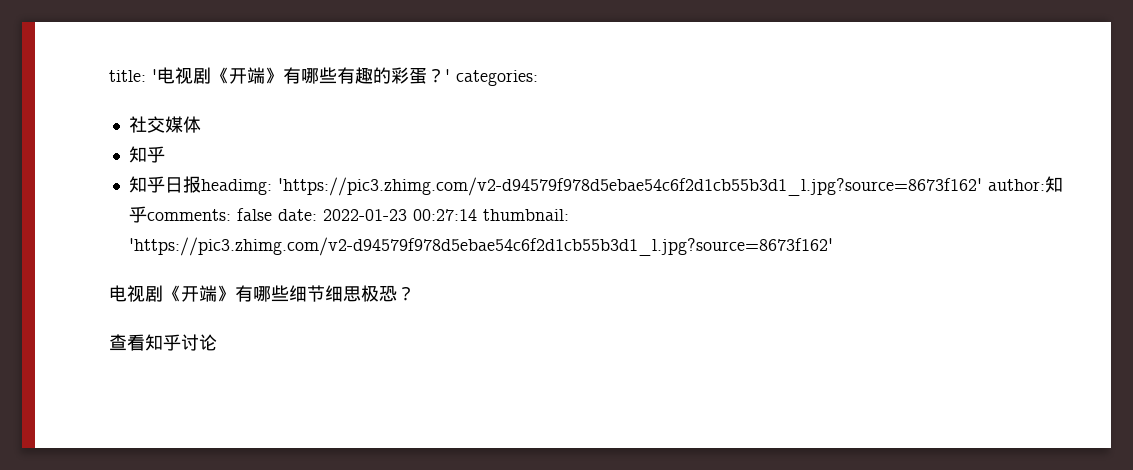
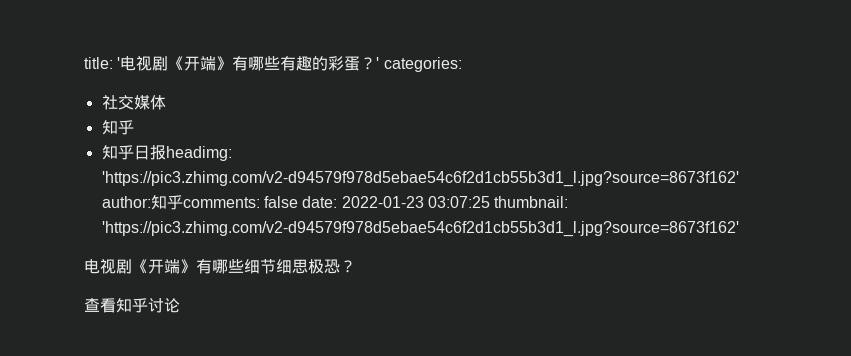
- 知乎日报headimg: 'https://pic3.zhimg.com/v2-d94579f978d5ebae54c6f2d1cb55b3d1_l.jpg?source=8673f162' author:知乎comments: false date: 2022-01-23 00:27:14 thumbnail: 'https://pic3.zhimg.com/v2-d94579f978d5ebae54c6f2d1cb55b3d1_l.jpg?source=8673f162'
+ 知乎日报headimg: 'https://pic3.zhimg.com/v2-d94579f978d5ebae54c6f2d1cb55b3d1_l.jpg?source=8673f162' author:知乎comments: false date: 2022-01-23 03:07:25 thumbnail: 'https://pic3.zhimg.com/v2-d94579f978d5ebae54c6f2d1cb55b3d1_l.jpg?source=8673f162'

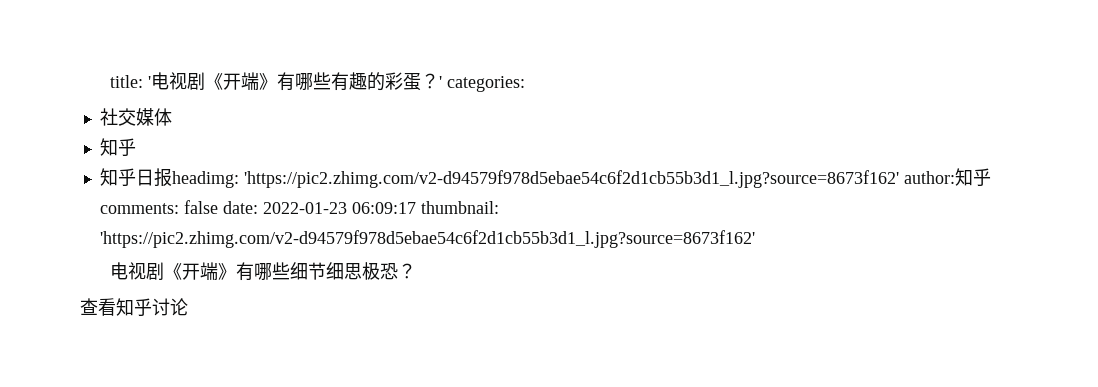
- 知乎日报headimg: 'https://pic3.zhimg.com/v2-d94579f978d5ebae54c6f2d1cb55b3d1_l.jpg?source=8673f162' author:知乎comments: false date: 2022-01-23 03:07:25 thumbnail: 'https://pic3.zhimg.com/v2-d94579f978d5ebae54c6f2d1cb55b3d1_l.jpg?source=8673f162'
+ 知乎日报headimg: 'https://pic2.zhimg.com/v2-d94579f978d5ebae54c6f2d1cb55b3d1_l.jpg?source=8673f162' author:知乎comments: false date: 2022-01-23 06:09:17 thumbnail: 'https://pic2.zhimg.com/v2-d94579f978d5ebae54c6f2d1cb55b3d1_l.jpg?source=8673f162'

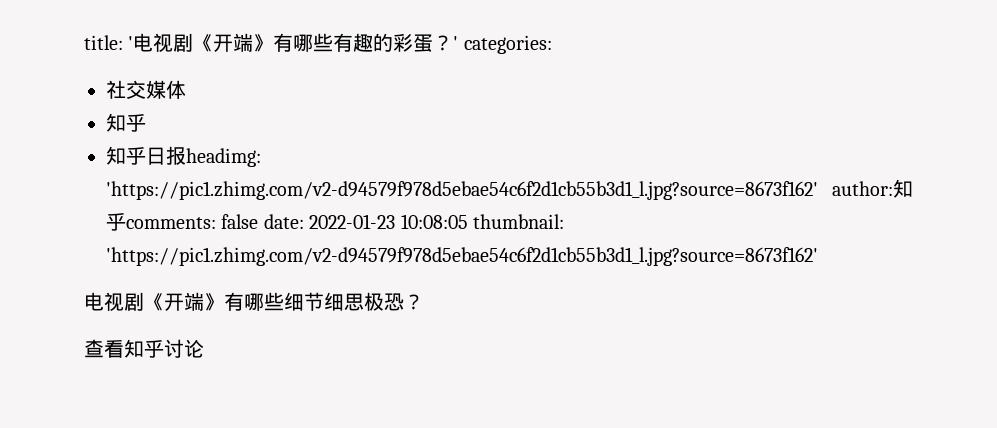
- 知乎日报headimg: 'https://pic2.zhimg.com/v2-d94579f978d5ebae54c6f2d1cb55b3d1_l.jpg?source=8673f162' author:知乎comments: false date: 2022-01-23 06:09:17 thumbnail: 'https://pic2.zhimg.com/v2-d94579f978d5ebae54c6f2d1cb55b3d1_l.jpg?source=8673f162'
+ 知乎日报headimg: 'https://pic1.zhimg.com/v2-d94579f978d5ebae54c6f2d1cb55b3d1_l.jpg?source=8673f162' author:知乎comments: false date: 2022-01-23 10:08:05 thumbnail: 'https://pic1.zhimg.com/v2-d94579f978d5ebae54c6f2d1cb55b3d1_l.jpg?source=8673f162'

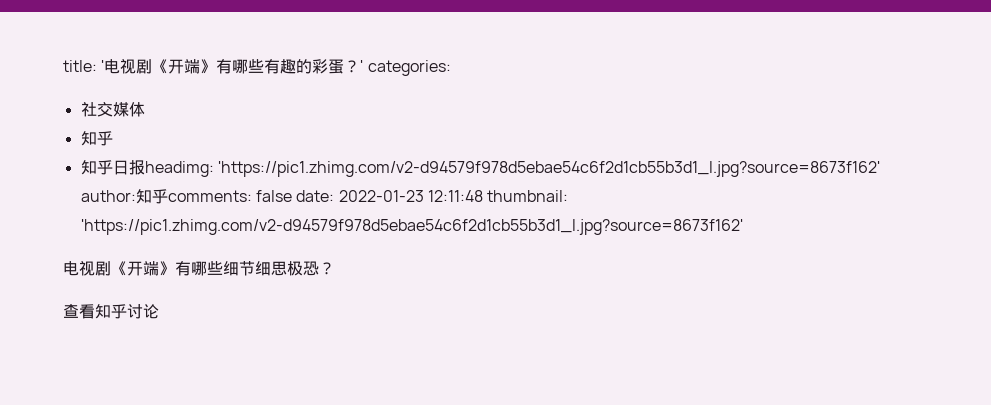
- 知乎日报headimg: 'https://pic1.zhimg.com/v2-d94579f978d5ebae54c6f2d1cb55b3d1_l.jpg?source=8673f162' author:知乎comments: false date: 2022-01-23 10:08:05 thumbnail: 'https://pic1.zhimg.com/v2-d94579f978d5ebae54c6f2d1cb55b3d1_l.jpg?source=8673f162'
+ 知乎日报headimg: 'https://pic1.zhimg.com/v2-d94579f978d5ebae54c6f2d1cb55b3d1_l.jpg?source=8673f162' author:知乎comments: false date: 2022-01-23 12:11:48 thumbnail: 'https://pic1.zhimg.com/v2-d94579f978d5ebae54c6f2d1cb55b3d1_l.jpg?source=8673f162'

